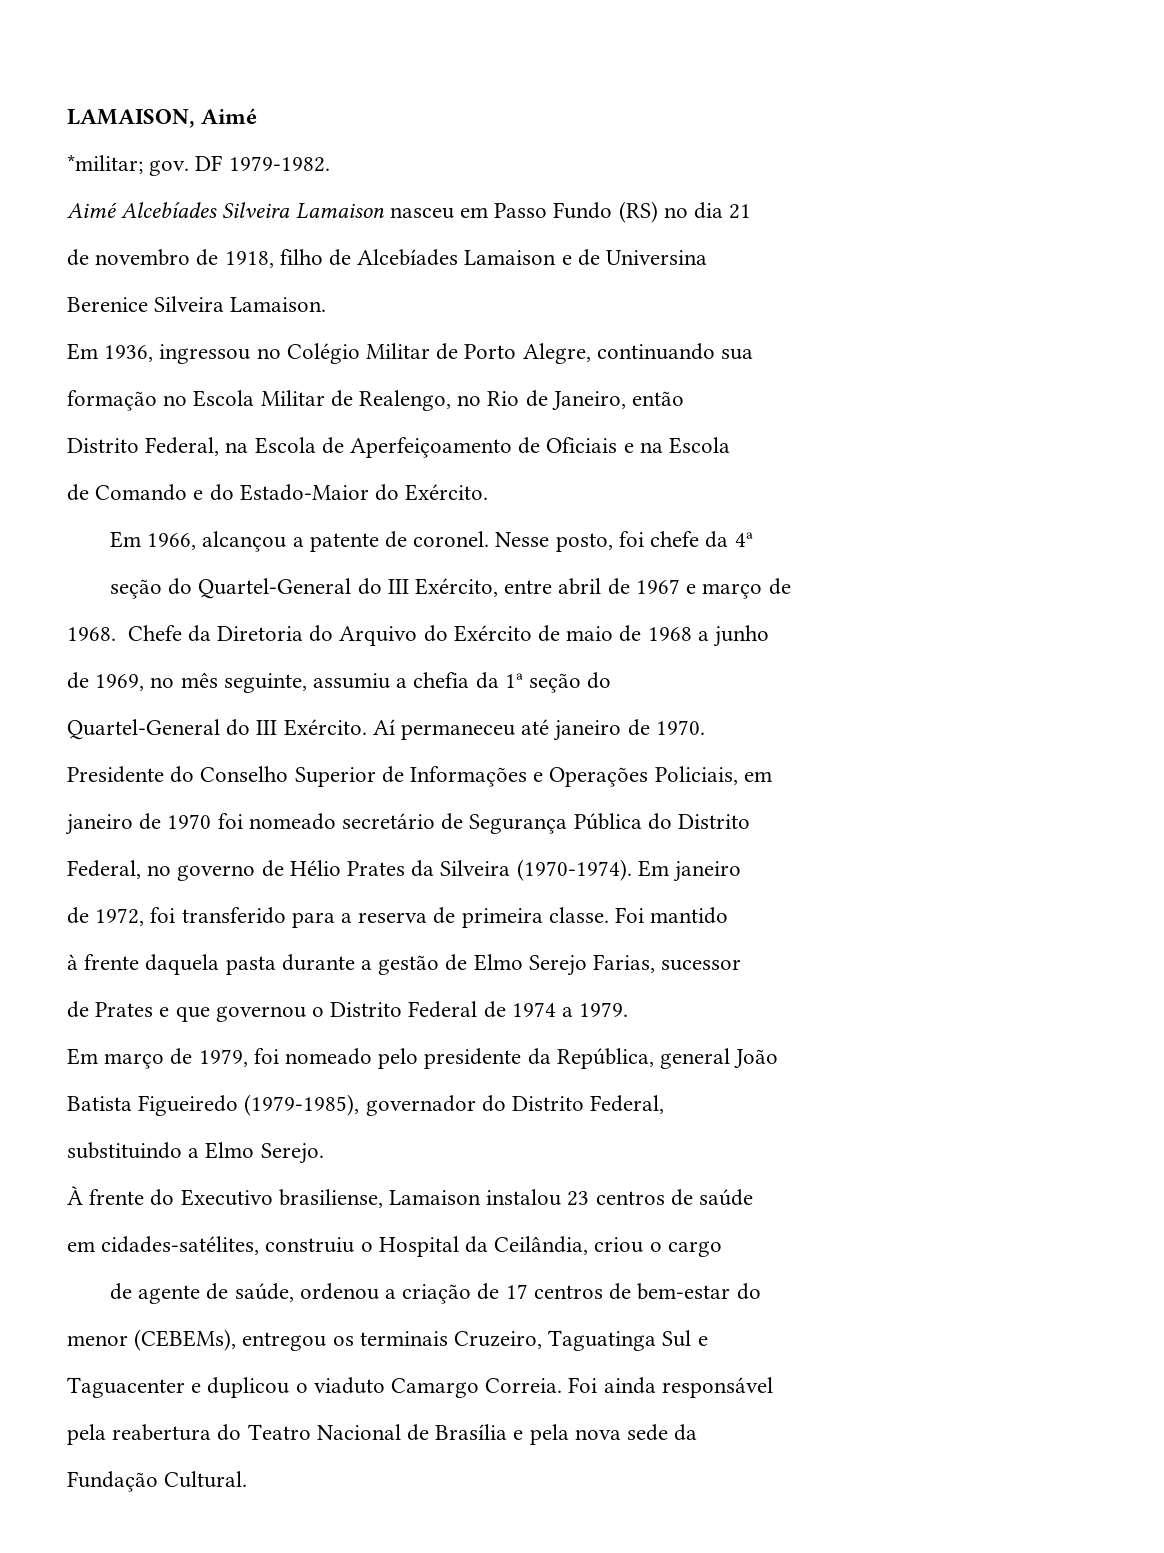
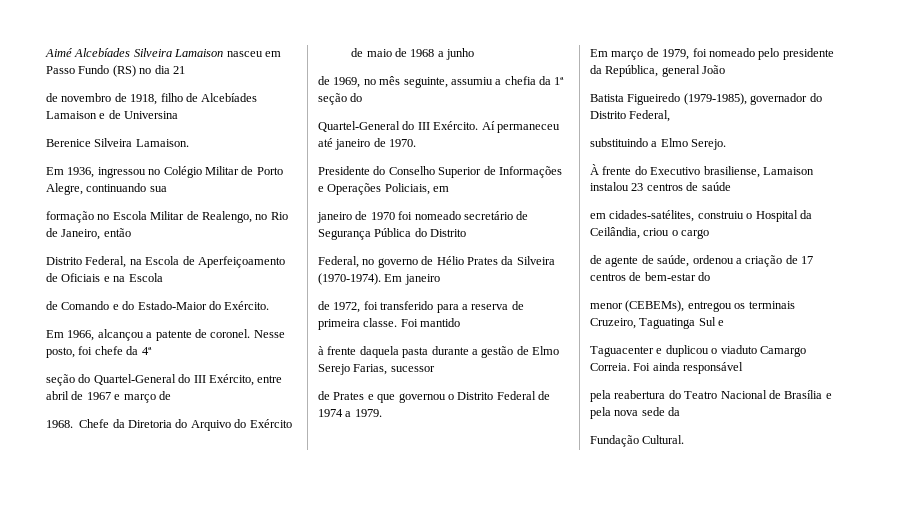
- LAMAISON, Aimé
- *militar; gov. DF 1979-1982.

